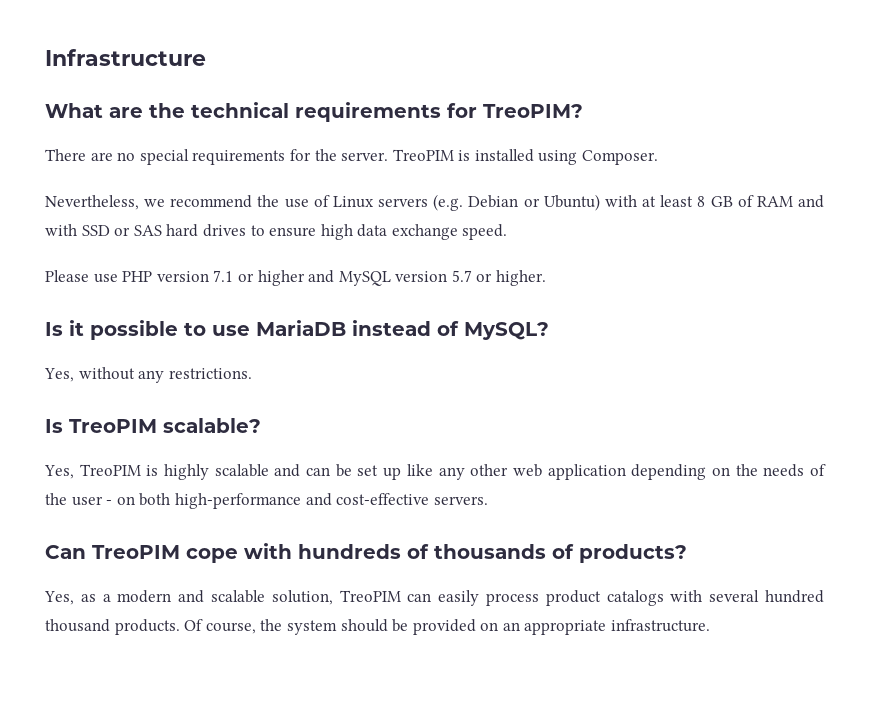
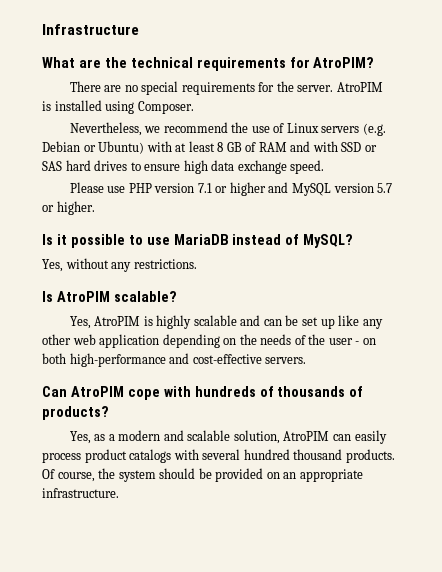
- What are the technical requirements for TreoPIM?
+ What are the technical requirements for AtroPIM?
- TreoPIM is installed using Composer.
+ AtroPIM is installed using Composer.
- Is TreoPIM scalable?
+ Is AtroPIM scalable?
- Yes, TreoPIM is highly scalable and can be set up like any other web application depending on the needs of the user - on both high-performance and cost-effective servers.
+ Yes, AtroPIM is highly scalable and can be set up like any other web application depending on the needs of the user - on both high-performance and cost-effective servers.
- Can TreoPIM cope with hundreds of thousands of products?
+ Can AtroPIM cope with hundreds of thousands of products?
- Yes, as a modern and scalable solution, TreoPIM can easily process product catalogs with several hundred thousand products.
+ Yes, as a modern and scalable solution, AtroPIM can easily process product catalogs with several hundred thousand products.

